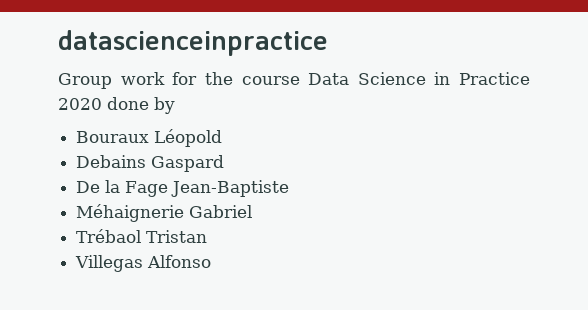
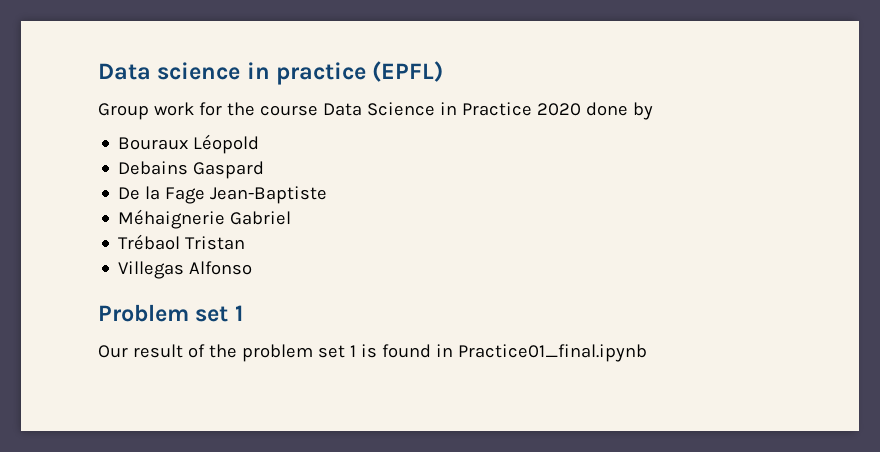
- datascienceinpractice
+ Data science in practice (EPFL)
+ Problem set 1
+ Our result of the problem set 1 is found in Practice01_final.ipynb

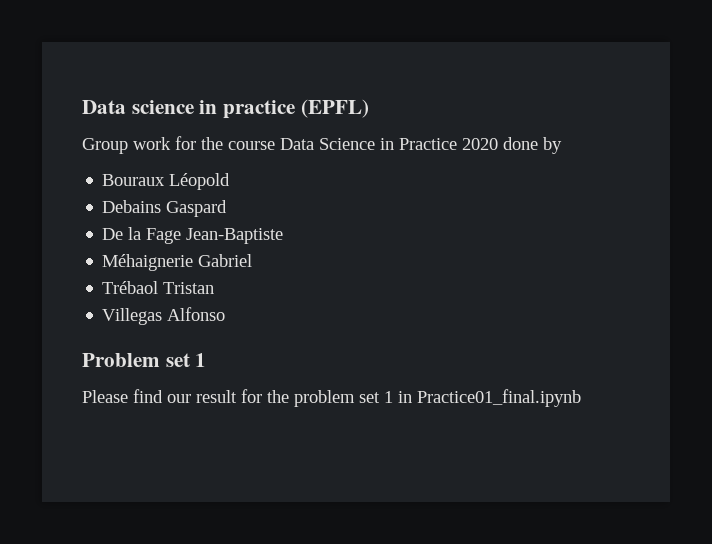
- Our result of the problem set 1 is found in Practice01_final.ipynb
+ Please find our result for the problem set 1 in Practice01_final.ipynb

